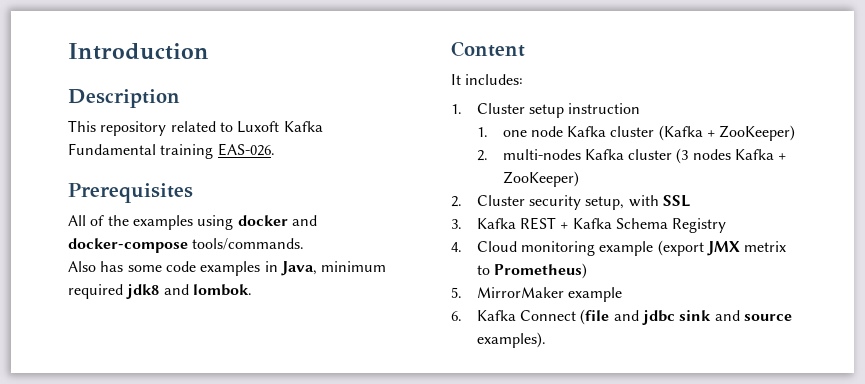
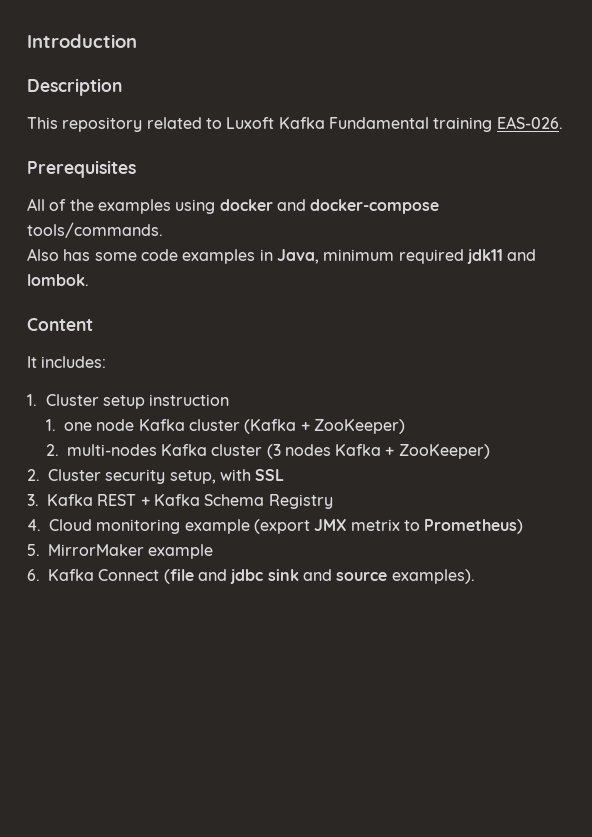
- Also has some code examples in Java, minimum required jdk8 and lombok.
+ Also has some code examples in Java, minimum required jdk11 and lombok.

